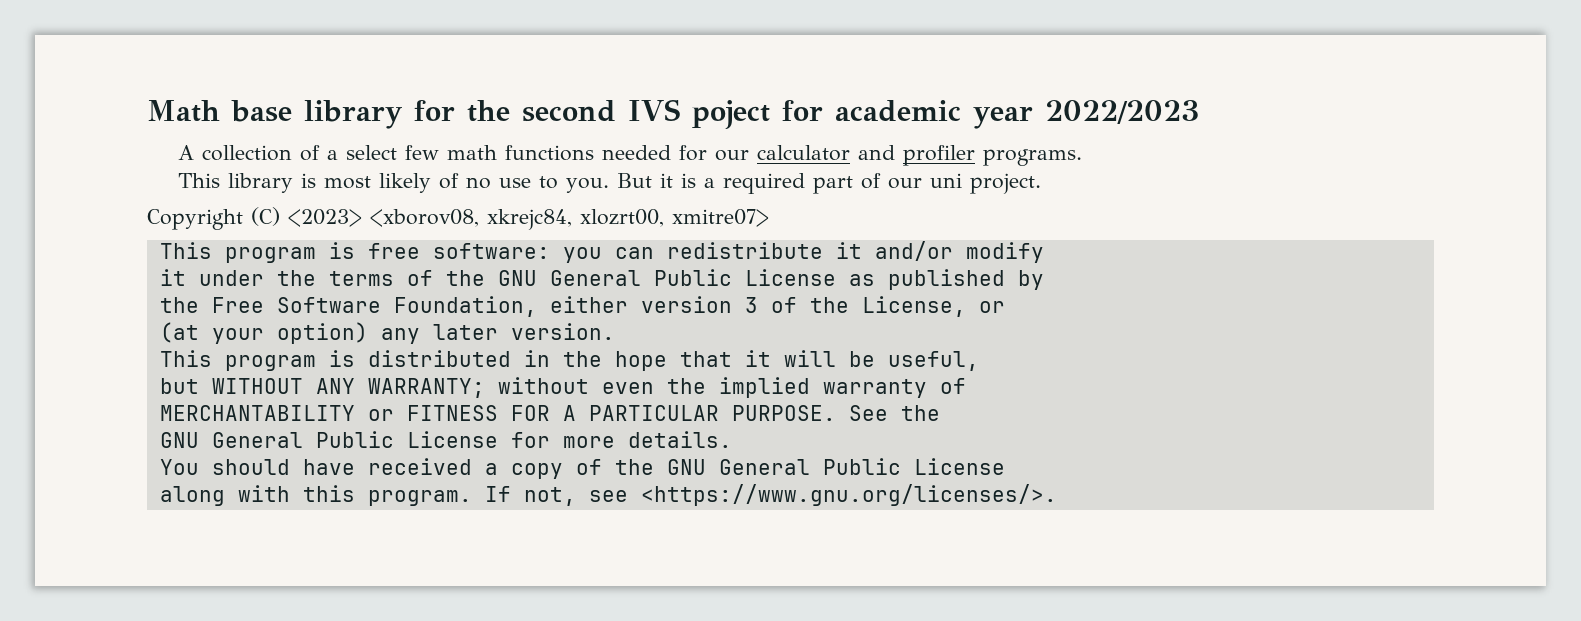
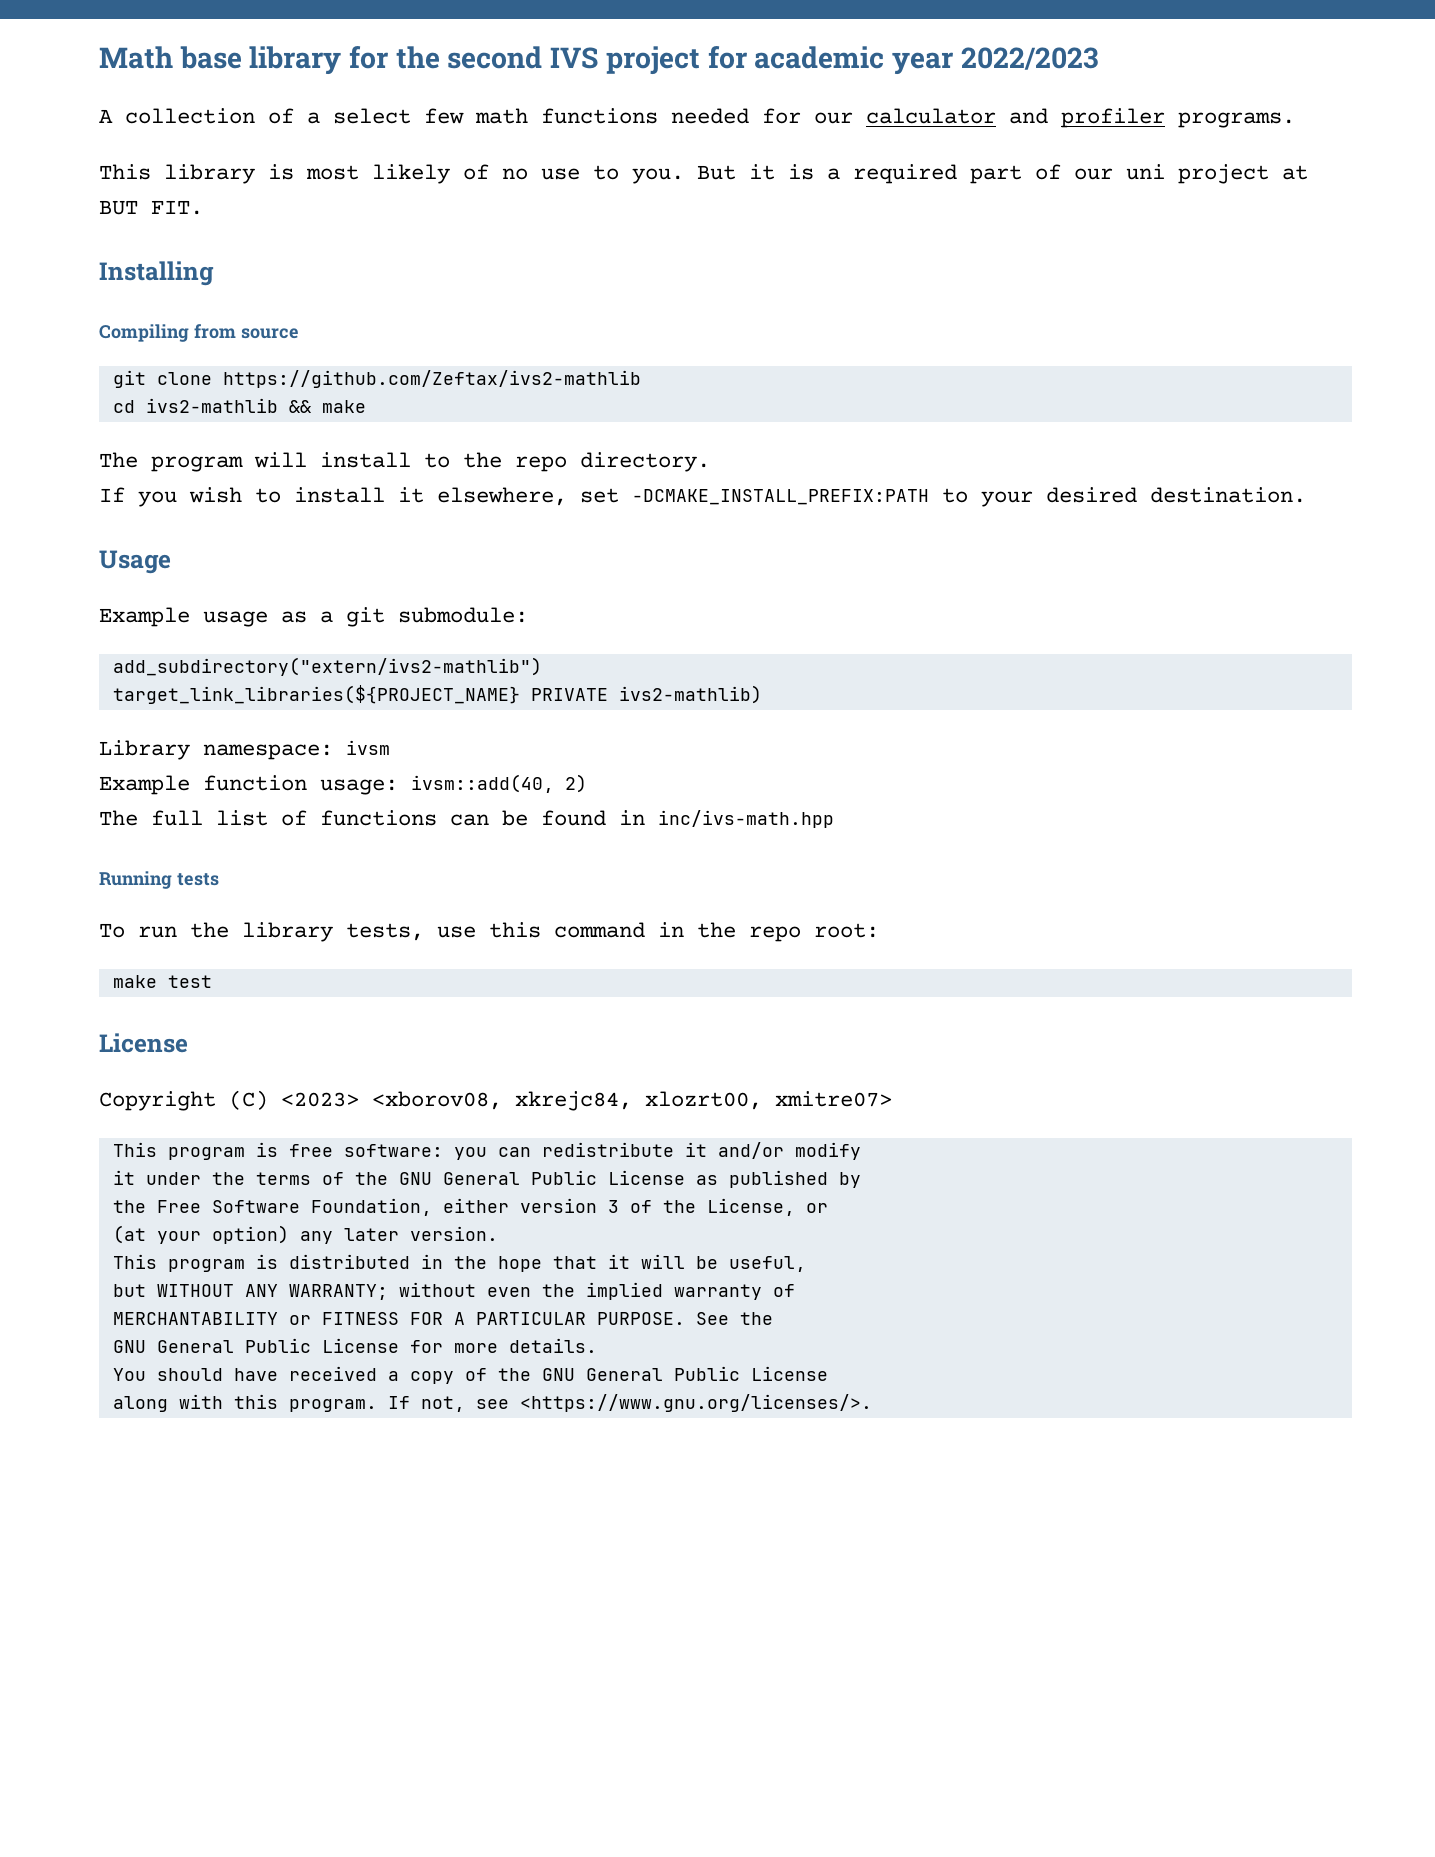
- Math base library for the second IVS poject for academic year 2022/2023
+ Math base library for the second IVS project for academic year 2022/2023
- But it is a required part of our uni project.
+ But it is a required part of our uni project at BUT FIT.
+ Installing
+ Compiling from source
+ git clone https://github.com/Zeftax/ivs2-mathlib
+ cd ivs2-mathlib && make
+ The program will install to the repo directory.
+ If you wish to install it elsewhere, set -DCMAKE_INSTALL_PREFIX:PATH to your desired destination.
+ Usage
+ Example usage as a git submodule:
+ add_subdirectory("extern/ivs2-mathlib")
+ target_link_libraries(${PROJECT_NAME} PRIVATE ivs2-mathlib)
+ Library namespace: ivsm
+ Example function usage: ivsm::add(40, 2)
+ The full list of functions can be found in inc/ivs-math.hpp
+ Running tests
+ To run the library tests, use this command in the repo root:
+ make test
+ License

